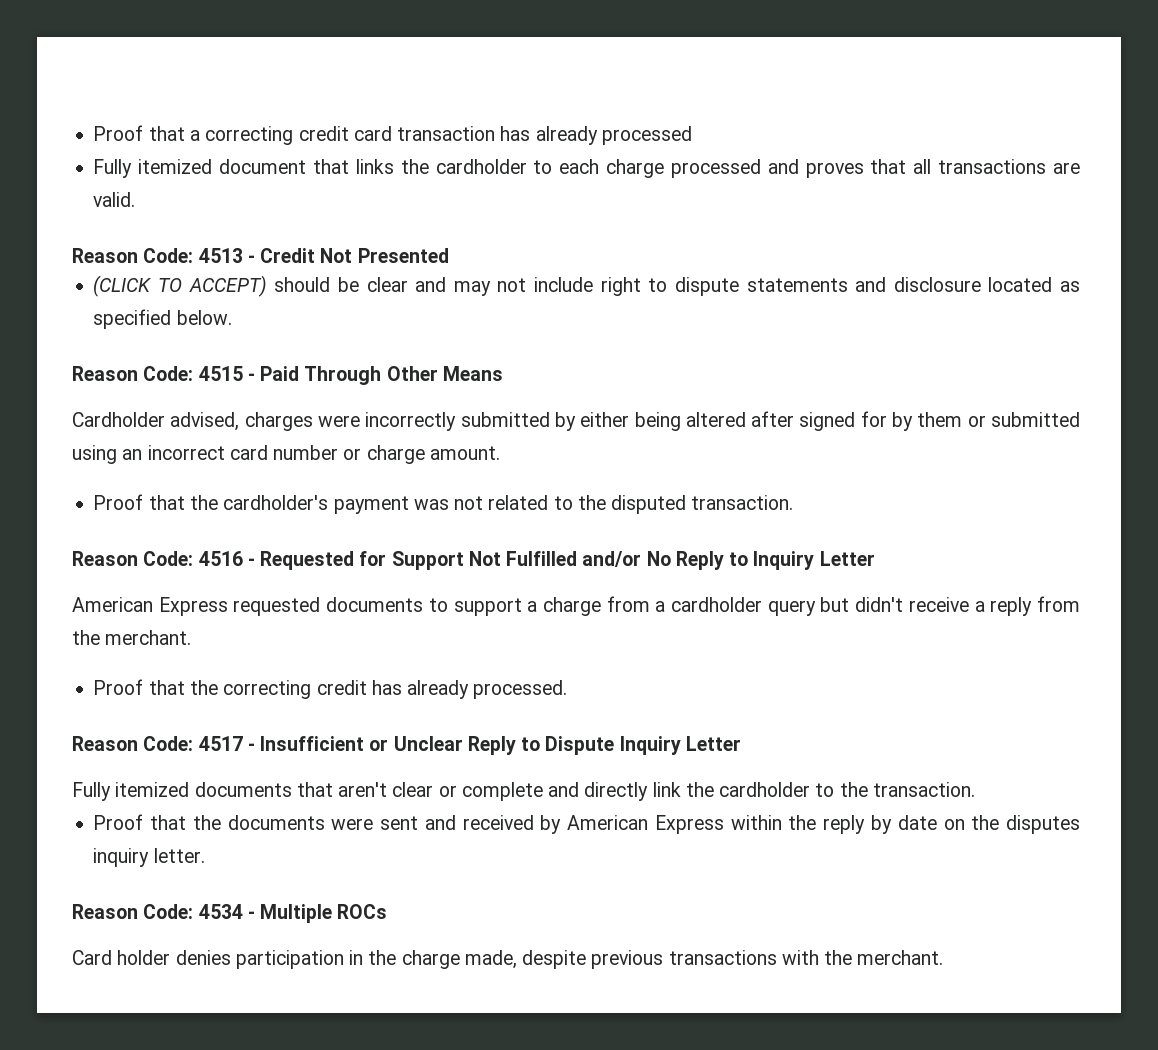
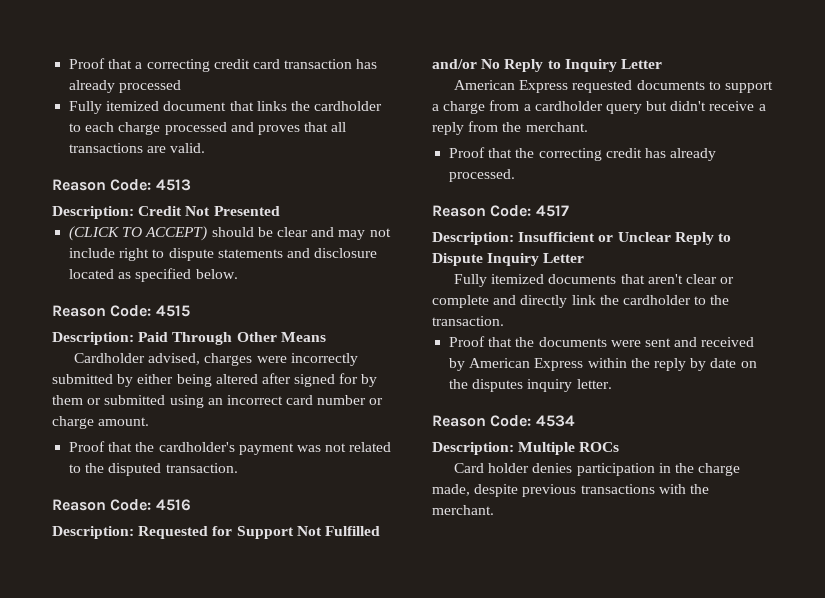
- Reason Code: 4513 - Credit Not Presented
+ Reason Code: 4513
+ Description: Credit Not Presented
- Reason Code: 4515 - Paid Through Other Means
+ Reason Code: 4515
+ Description: Paid Through Other Means
- Reason Code: 4516 - Requested for Support Not Fulfilled and/or No Reply to Inquiry Letter
+ Reason Code: 4516
+ Description: Requested for Support Not Fulfilled and/or No Reply to Inquiry Letter
- Reason Code: 4517 - Insufficient or Unclear Reply to Dispute Inquiry Letter
+ Reason Code: 4517
+ Description: Insufficient or Unclear Reply to Dispute Inquiry Letter
- Reason Code: 4534 - Multiple ROCs
+ Reason Code: 4534
+ Description: Multiple ROCs

